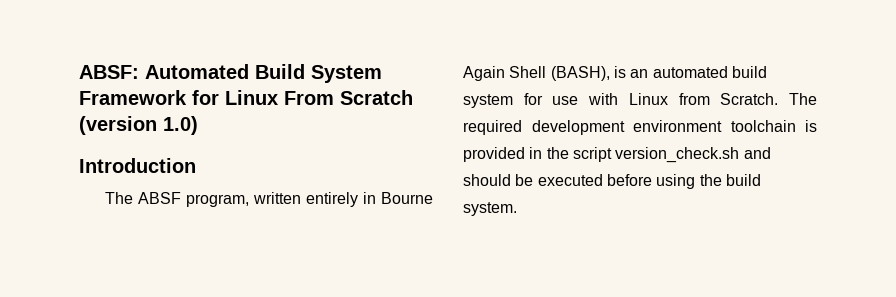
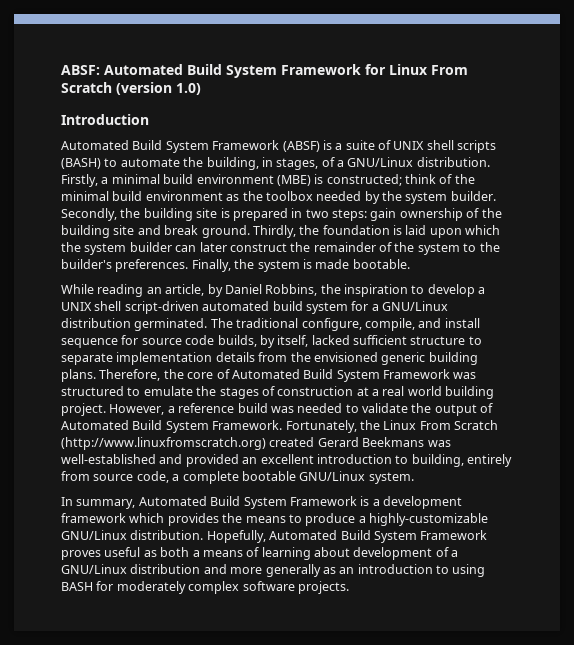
- The ABSF program, written entirely in Bourne Again Shell (BASH), is an automated build system for use with Linux from Scratch. The required development environment toolchain is provided in the script version_check.sh and should be executed before using the build system.
+ Automated Build System Framework (ABSF) is a suite of UNIX shell scripts (BASH) to automate the building, in stages, of a GNU/Linux distribution. Firstly, a minimal build environment (MBE) is constructed; think of the minimal build environment as the toolbox needed by the system builder. Secondly, the building site is prepared in two steps: gain ownership of the building site and break ground. Thirdly, the foundation is laid upon which the system builder can later construct the remainder of the system to the builder's preferences. Finally, the system is made bootable.
+ While reading an article, by Daniel Robbins, the inspiration to develop a UNIX shell script-driven automated build system for a GNU/Linux distribution germinated. The traditional configure, compile, and install sequence for source code builds, by itself, lacked sufficient structure to separate implementation details from the envisioned generic building plans. Therefore, the core of Automated Build System Framework was structured to emulate the stages of construction at a real world building project. However, a reference build was needed to validate the output of Automated Build System Framework. Fortunately, the Linux From Scratch (http://www.linuxfromscratch.org) created Gerard Beekmans was well-established and provided an excellent introduction to building, entirely from source code, a complete bootable GNU/Linux system.
+ In summary, Automated Build System Framework is a development framework which provides the means to produce a highly-customizable GNU/Linux distribution. Hopefully, Automated Build System Framework proves useful as both a means of learning about development of a GNU/Linux distribution and more generally as an introduction to using BASH for moderately complex software projects.

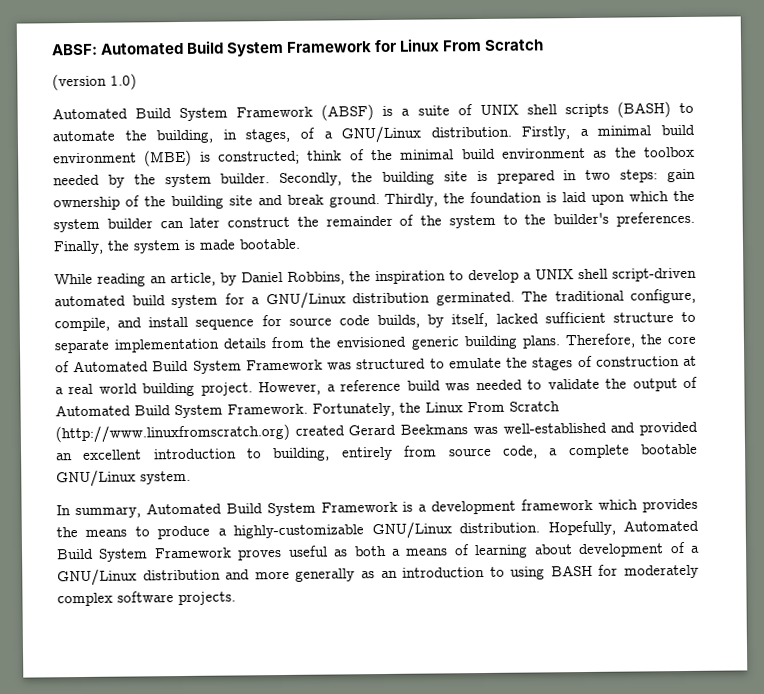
- ABSF: Automated Build System Framework for Linux From Scratch (version 1.0)
+ ABSF: Automated Build System Framework for Linux From Scratch
+ (version 1.0)
- Introduction

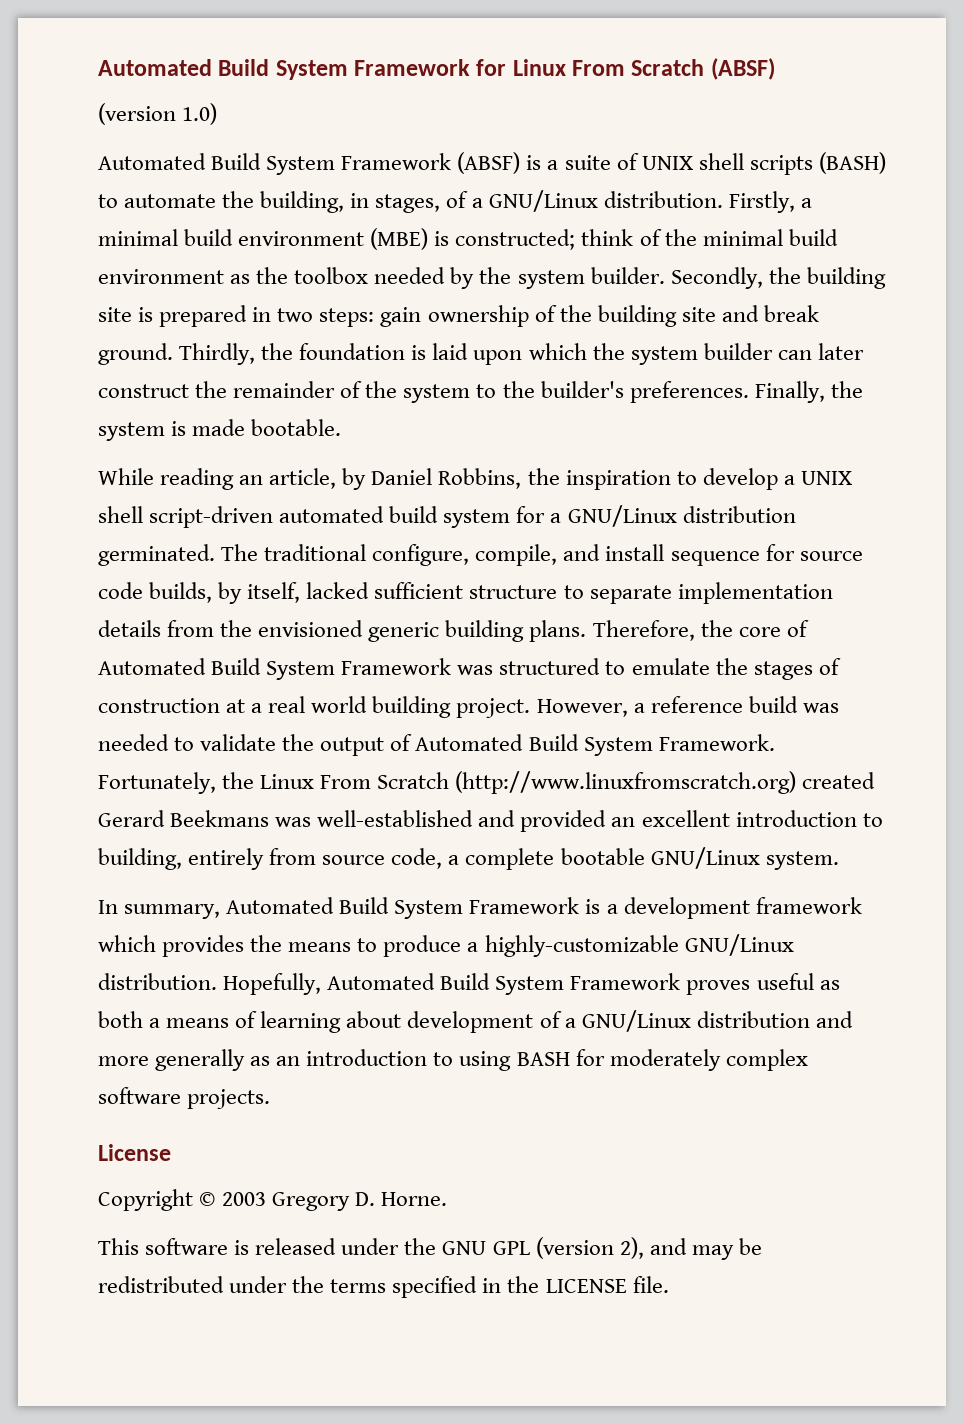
- ABSF: Automated Build System Framework for Linux From Scratch
+ Automated Build System Framework for Linux From Scratch (ABSF)
+ License
+ Copyright © 2003 Gregory D. Horne.
+ This software is released under the GNU GPL (version 2), and may be redistributed under the terms specified in the LICENSE file.

